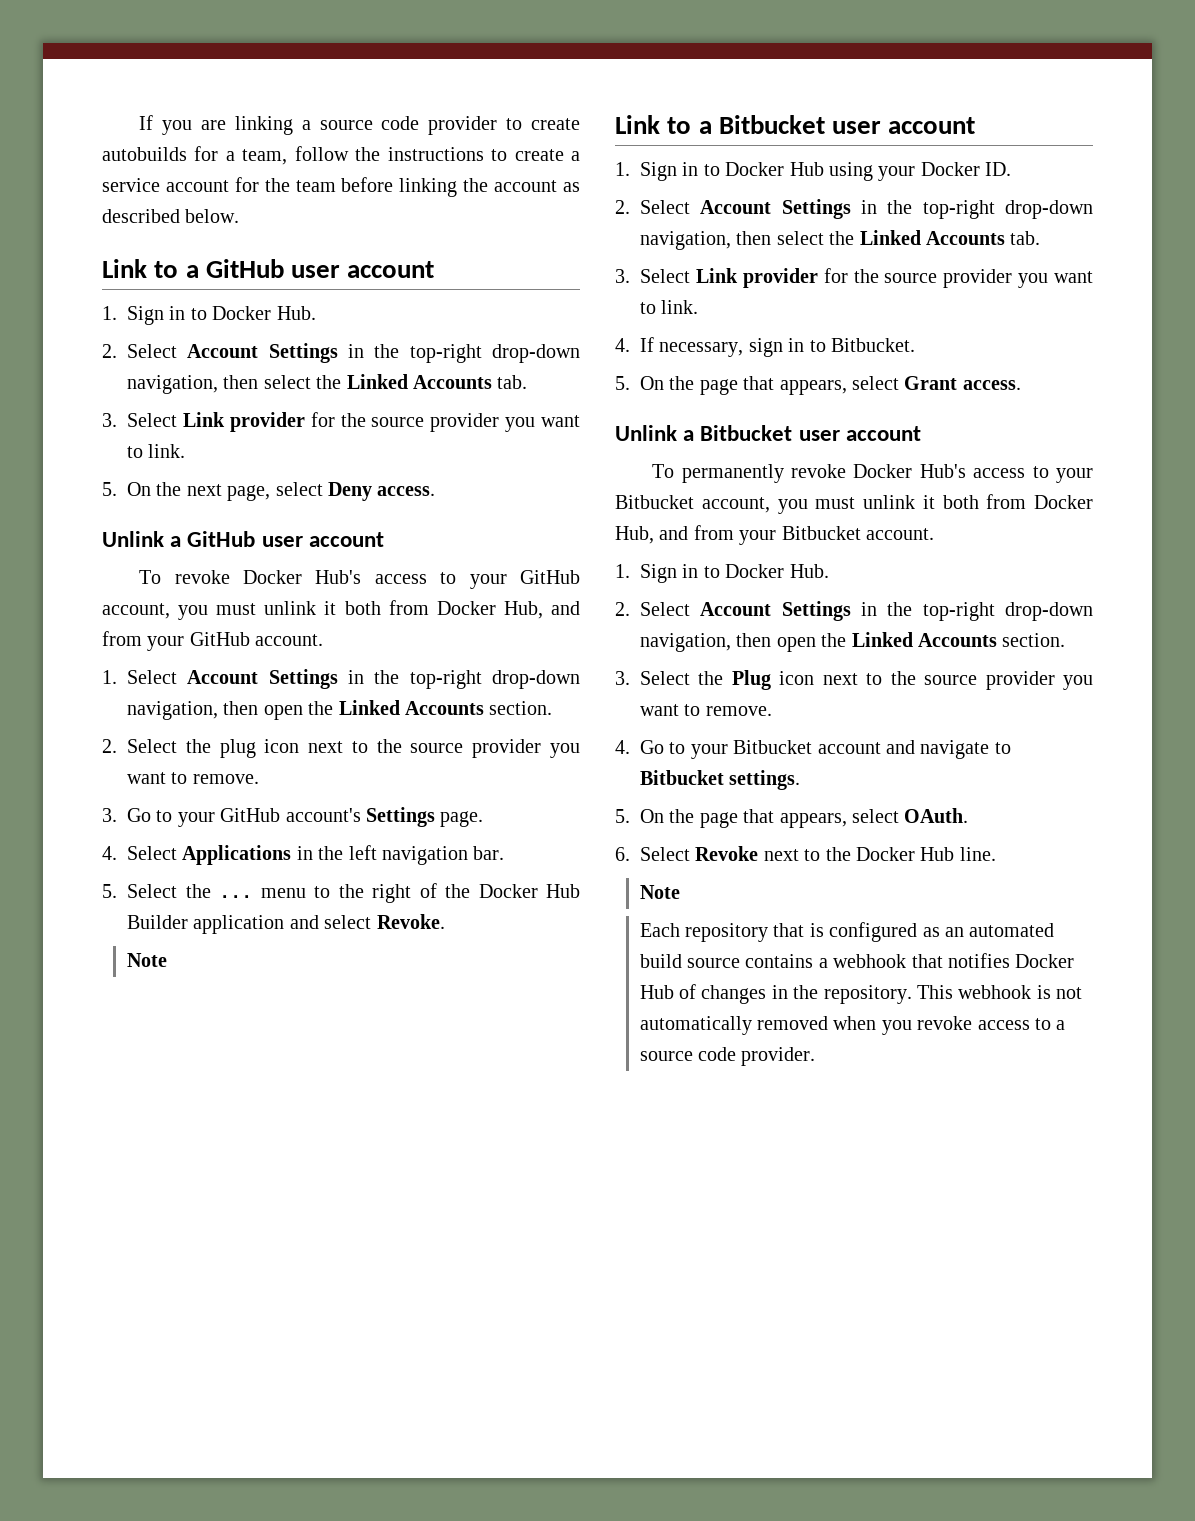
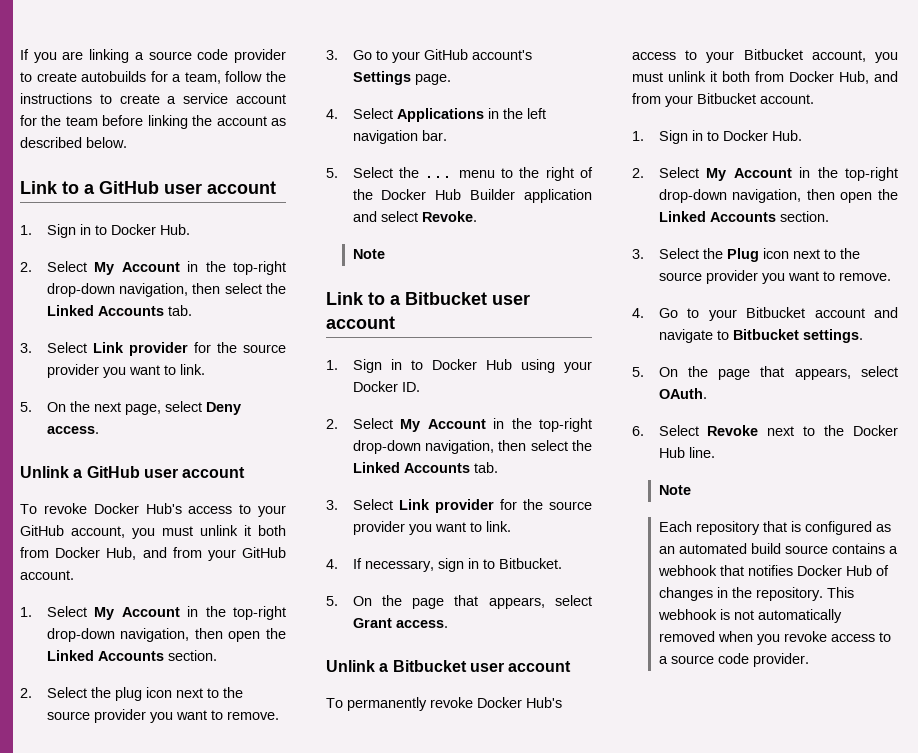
  Link to a GitHub user account
  1. Sign in to Docker Hub.
- 2. Select Account Settings in the top-right drop-down navigation, then select the Linked Accounts tab.
+ 2. Select My Account in the top-right drop-down navigation, then select the Linked Accounts tab.
- 1. Select Account Settings in the top-right drop-down navigation, then open the Linked Accounts section.
+ 1. Select My Account in the top-right drop-down navigation, then open the Linked Accounts section.
  1. Sign in to Docker Hub using your Docker ID.
- 2. Select Account Settings in the top-right drop-down navigation, then select the Linked Accounts tab.
+ 2. Select My Account in the top-right drop-down navigation, then select the Linked Accounts tab.
- 2. Select Account Settings in the top-right drop-down navigation, then open the Linked Accounts section.
+ 2. Select My Account in the top-right drop-down navigation, then open the Linked Accounts section.

